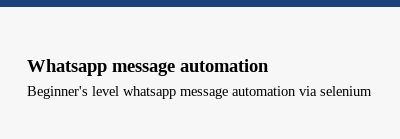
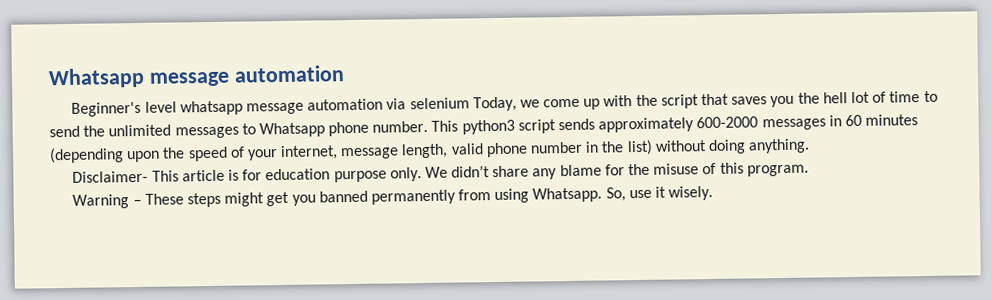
- Beginner's level whatsapp message automation via selenium
+ Beginner's level whatsapp message automation via selenium Today, we come up with the script that saves you the hell lot of time to send the unlimited messages to Whatsapp phone number. This python3 script sends approximately 600-2000 messages in 60 minutes (depending upon the speed of your internet, message length, valid phone number in the list) without doing anything.
+ Disclaimer- This article is for education purpose only. We didn’t share any blame for the misuse of this program.
+ Warning – These steps might get you banned permanently from using Whatsapp. So, use it wisely.

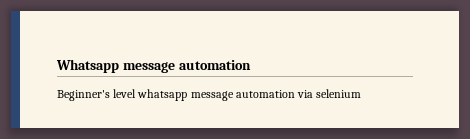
- Beginner's level whatsapp message automation via selenium Today, we come up with the script that saves you the hell lot of time to send the unlimited messages to Whatsapp phone number. This python3 script sends approximately 600-2000 messages in 60 minutes (depending upon the speed of your internet, message length, valid phone number in the list) without doing anything.
- Disclaimer- This article is for education purpose only. We didn’t share any blame for the misuse of this program.
- Warning – These steps might get you banned permanently from using Whatsapp. So, use it wisely.
+ Beginner's level whatsapp message automation via selenium

